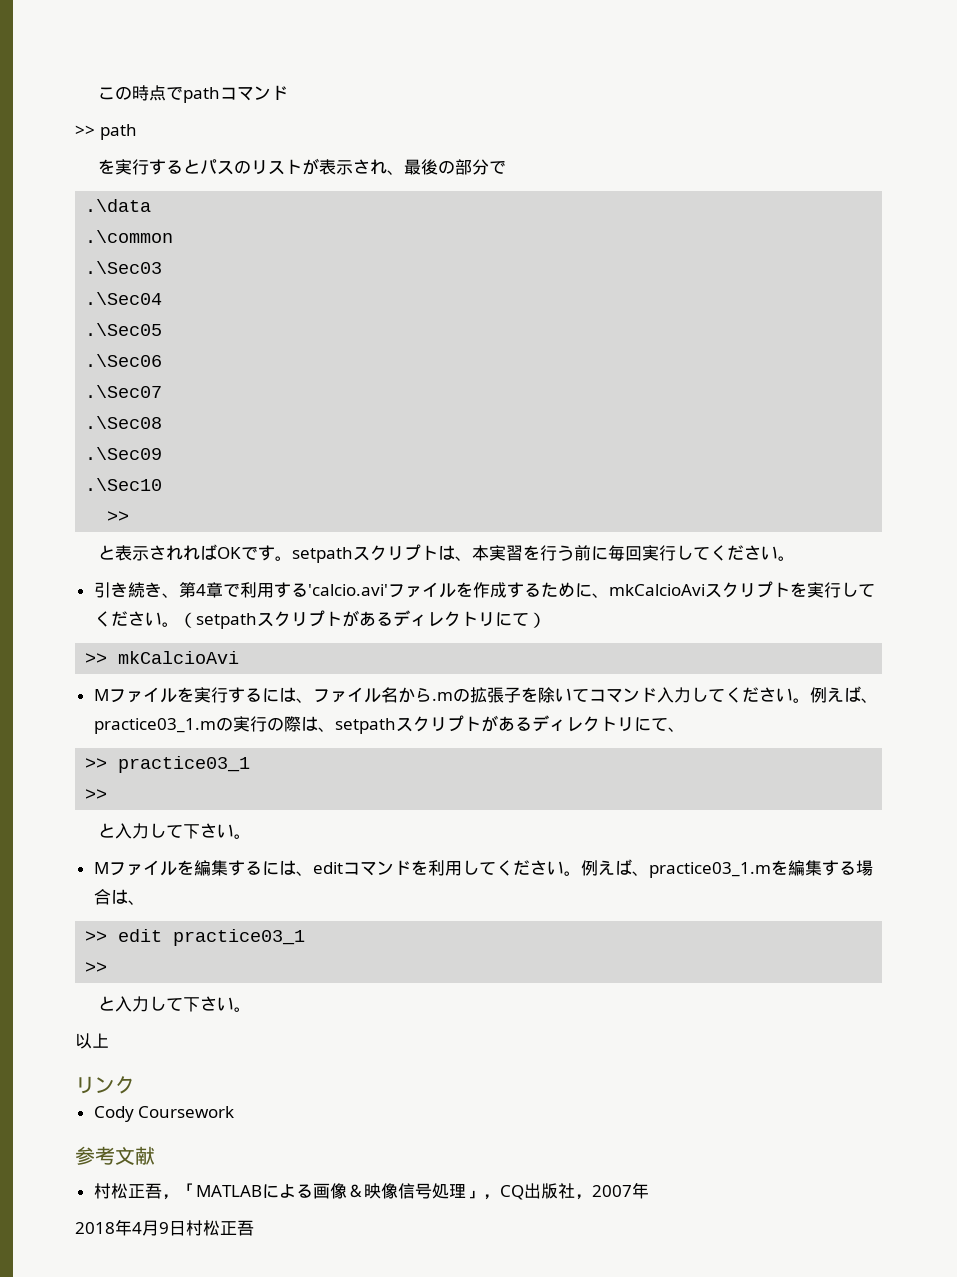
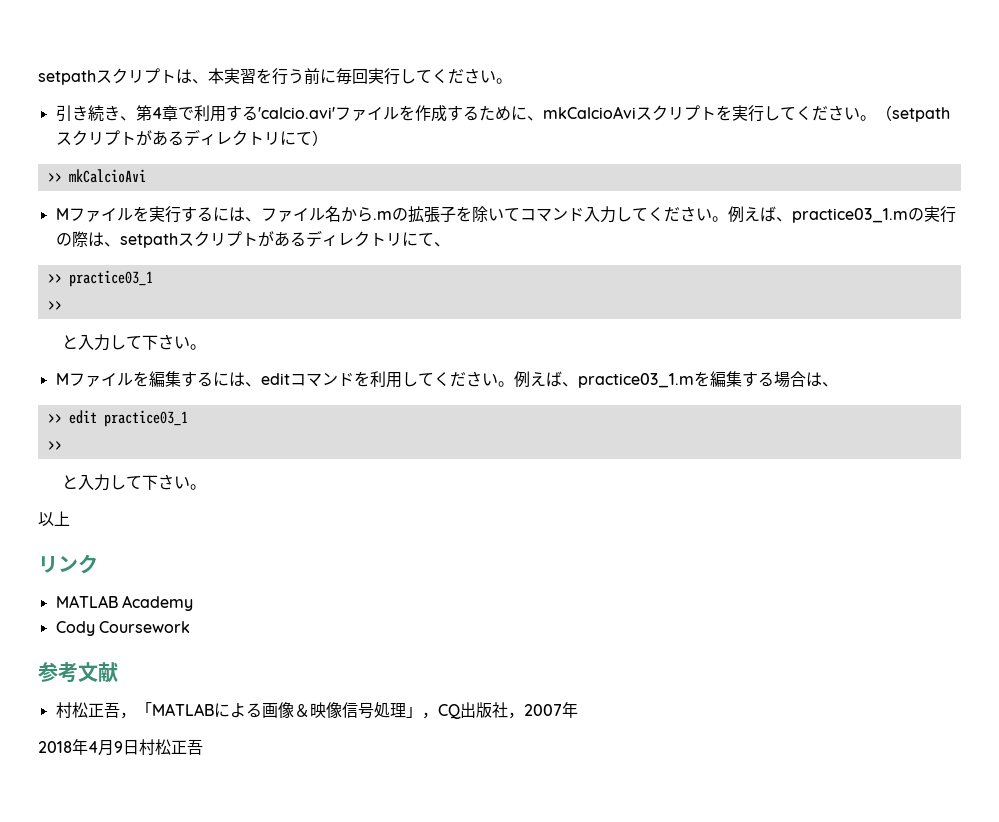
- この時点でpathコマンド
- >> path
- を実行するとパスのリストが表示され、最後の部分で
- .\data
- .\common
- .\Sec03
- .\Sec04
- .\Sec05
- .\Sec06
- .\Sec07
- .\Sec08
- .\Sec09
- .\Sec10
- >>
- と表示されればOKです。setpathスクリプトは、本実習を行う前に毎回実行してください。
+ setpathスクリプトは、本実習を行う前に毎回実行してください。
+ MATLAB Academy

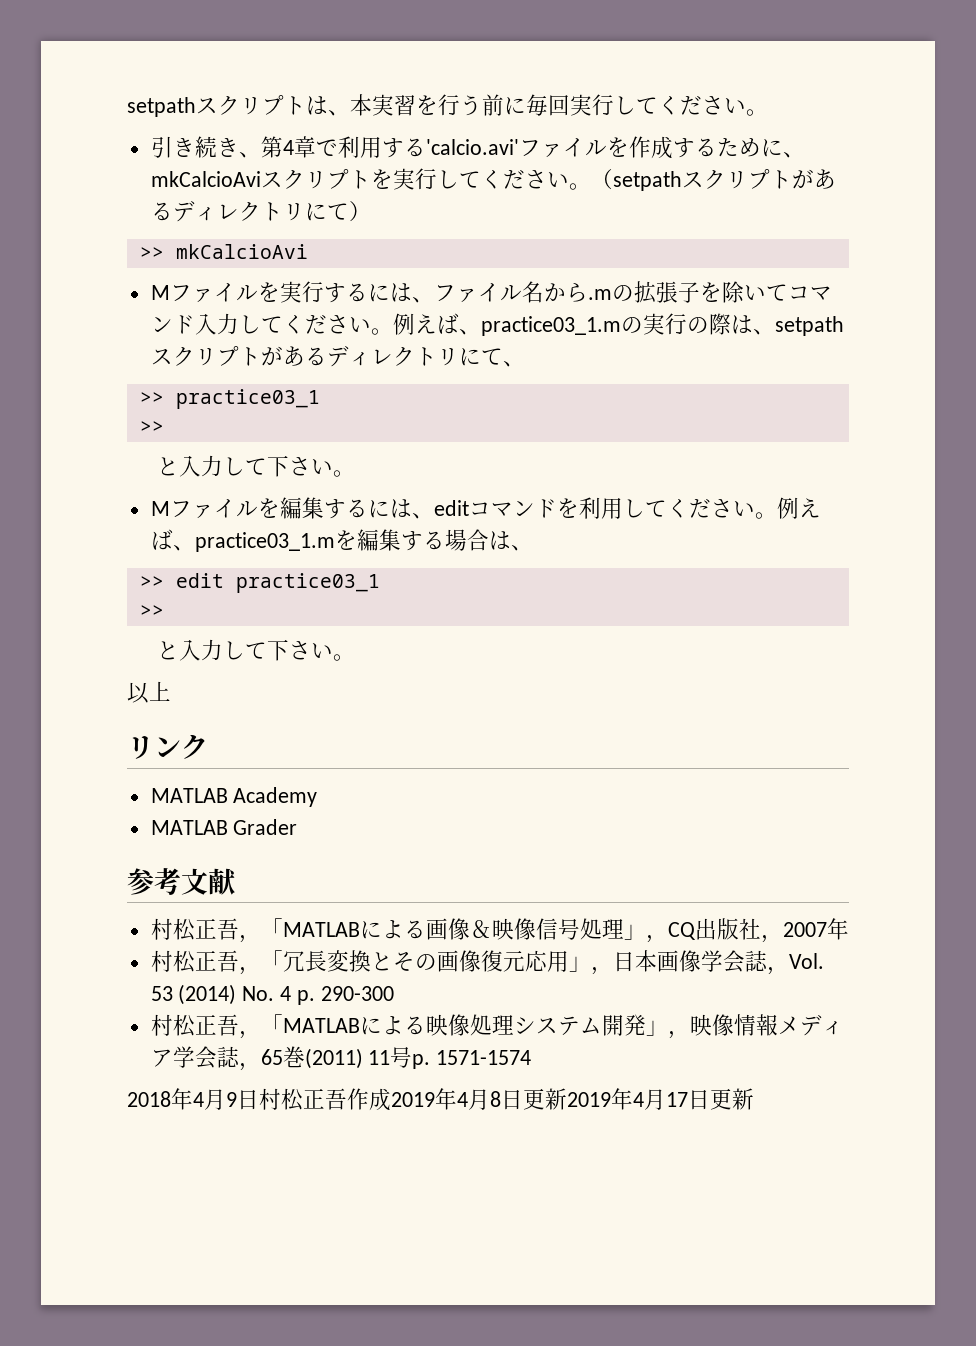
- Cody Coursework
+ MATLAB Grader
+ 村松正吾，「冗長変換とその画像復元応用」，日本画像学会誌，Vol. 53 (2014) No. 4 p. 290-300
+ 村松正吾，「MATLABによる映像処理システム開発」，映像情報メディア学会誌，65巻(2011) 11号p. 1571-1574
- 2018年4月9日村松正吾
+ 2018年4月9日村松正吾作成2019年4月8日更新2019年4月17日更新

